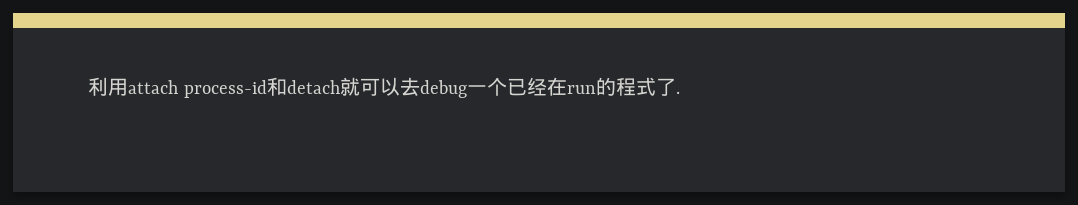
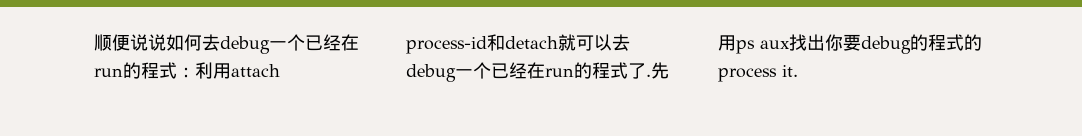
- 利用attach process-id和detach就可以去debug一个已经在run的程式了.
+ 顺便说说如何去debug一个已经在run的程式∶利用attach process-id和detach就可以去debug一个已经在run的程式了.
+ 先用ps aux找出你要debug的程式的process it.

